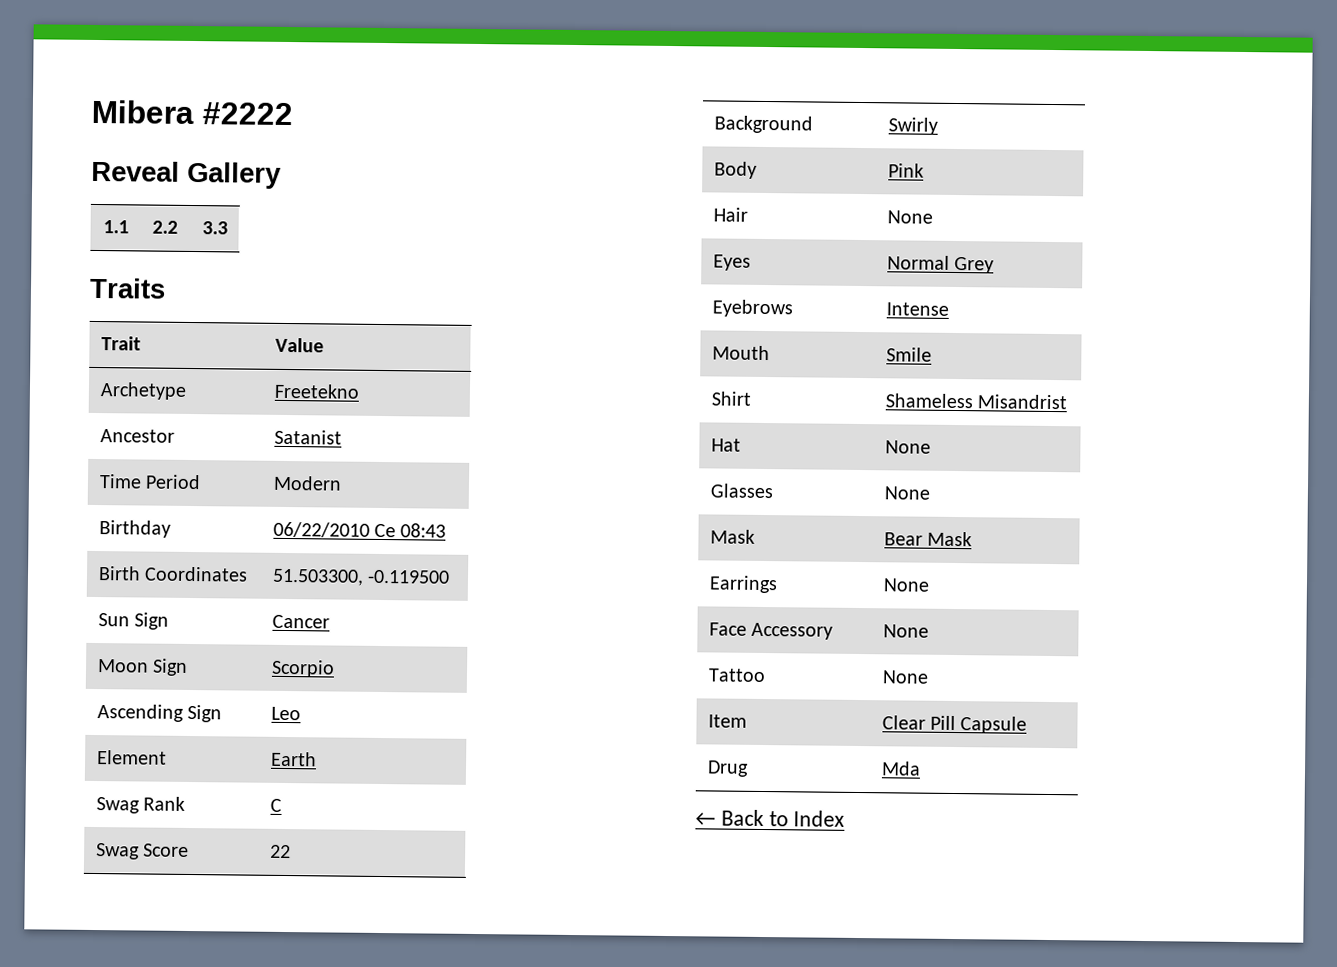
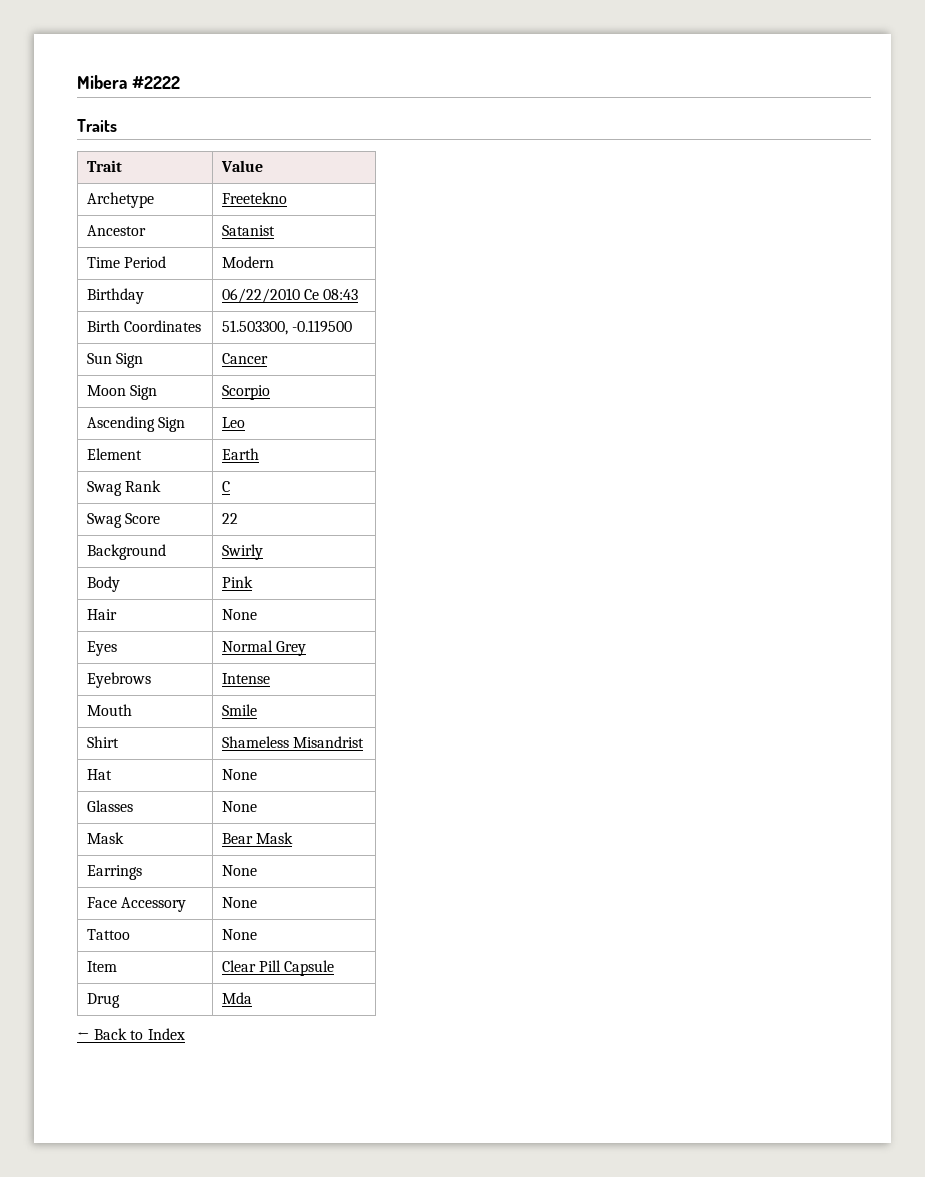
- Reveal Gallery
- 1.1 | 2.2 | 3.3

